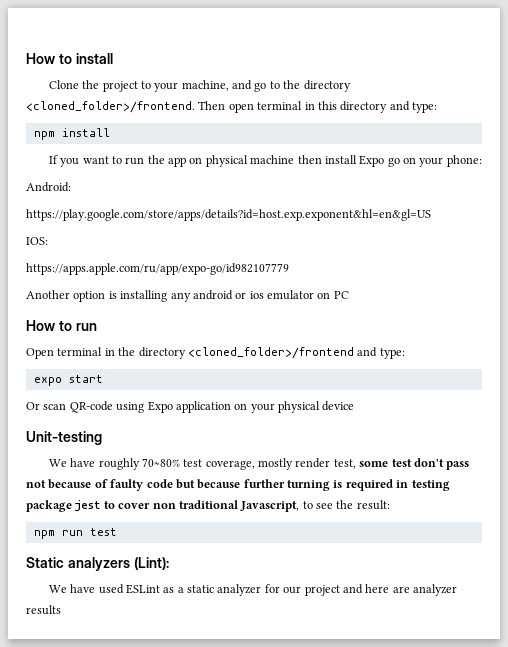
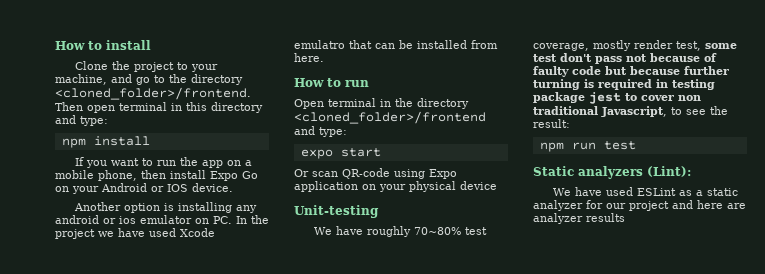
- If you want to run the app on physical machine then install Expo go on your phone:
- Android:
- https://play.google.com/store/apps/details?id=host.exp.exponent&hl=en&gl=US
- IOS:
- https://apps.apple.com/ru/app/expo-go/id982107779
+ If you want to run the app on a mobile phone, then install Expo Go on your Android or IOS device.
- Another option is installing any android or ios emulator on PC
+ Another option is installing any android or ios emulator on PC. In the project we have used Xcode emulatro that can be installed from here.

